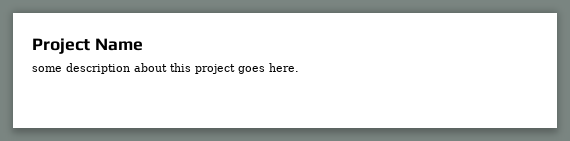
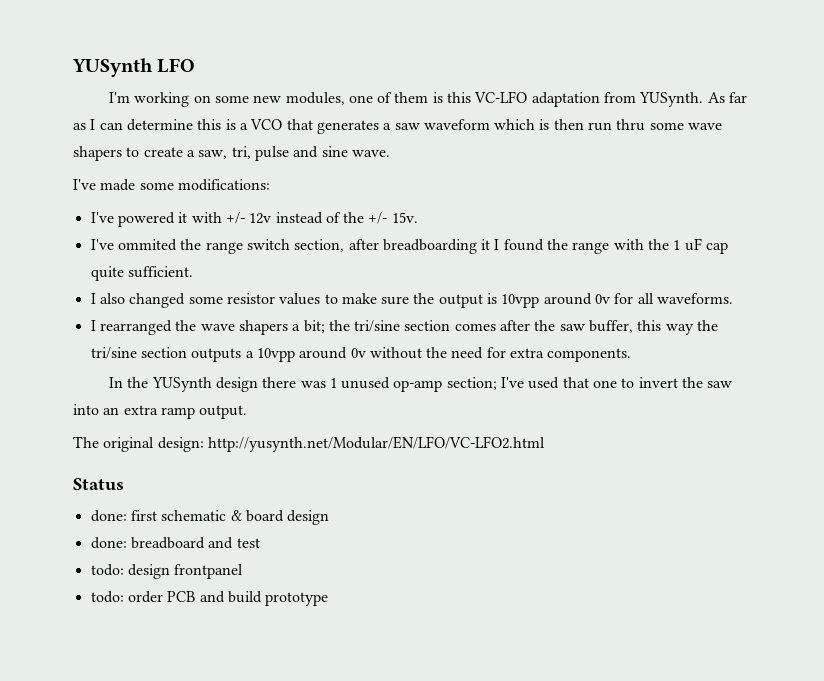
- Project Name
- some description about this project goes here.
+ YUSynth LFO
+ I'm working on some new modules, one of them is this VC-LFO adaptation from YUSynth. As far as I can determine this is a VCO that generates a saw waveform which is then run thru some wave shapers to create a saw, tri, pulse and sine wave.
+ I've made some modifications:
+ I've powered it with +/- 12v instead of the +/- 15v.
+ I've ommited the range switch section, after breadboarding it I found the range with the 1 uF cap quite sufficient.
+ I also changed some resistor values to make sure the output is 10vpp around 0v for all waveforms.
+ I rearranged the wave shapers a bit; the tri/sine section comes after the saw buffer, this way the tri/sine section outputs a 10vpp around 0v without the need for extra components.
+ In the YUSynth design there was 1 unused op-amp section; I've used that one to invert the saw into an extra ramp output.
+ The original design: http://yusynth.net/Modular/EN/LFO/VC-LFO2.html
+ Status
+ done: first schematic & board design
+ done: breadboard and test
+ todo: design frontpanel
+ todo: order PCB and build prototype

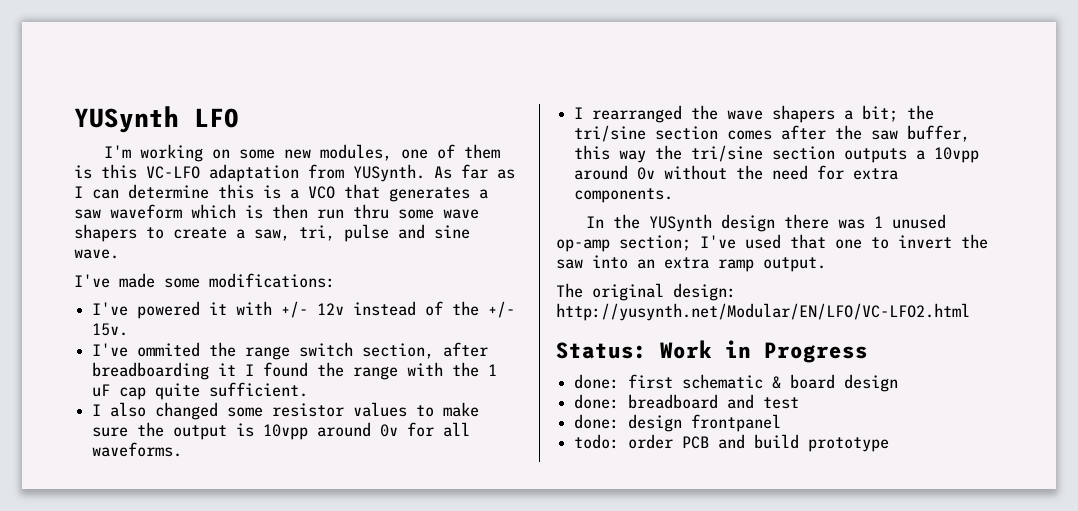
- Status
+ Status: Work in Progress
- todo: design frontpanel
+ done: design frontpanel

